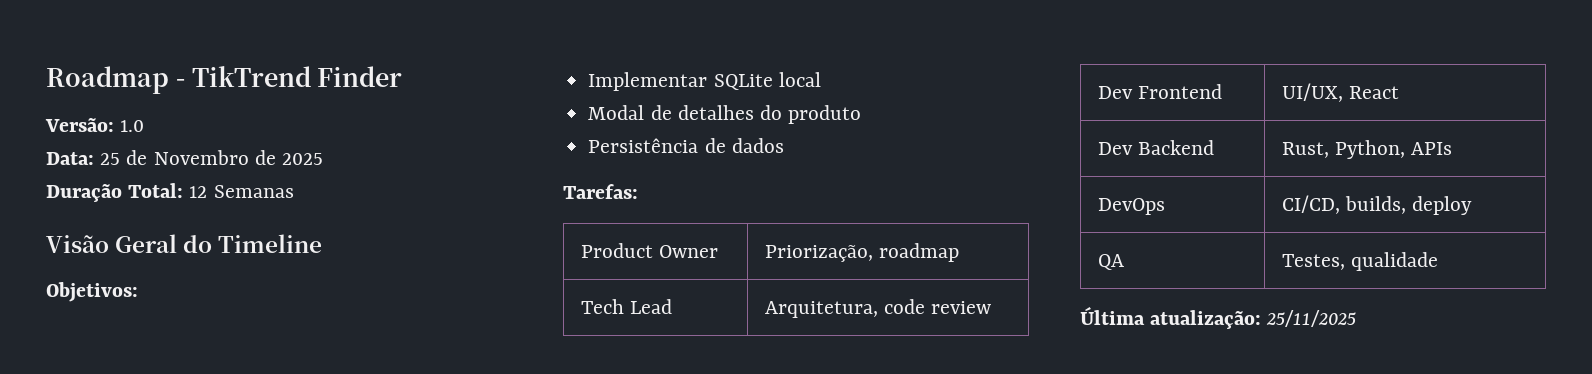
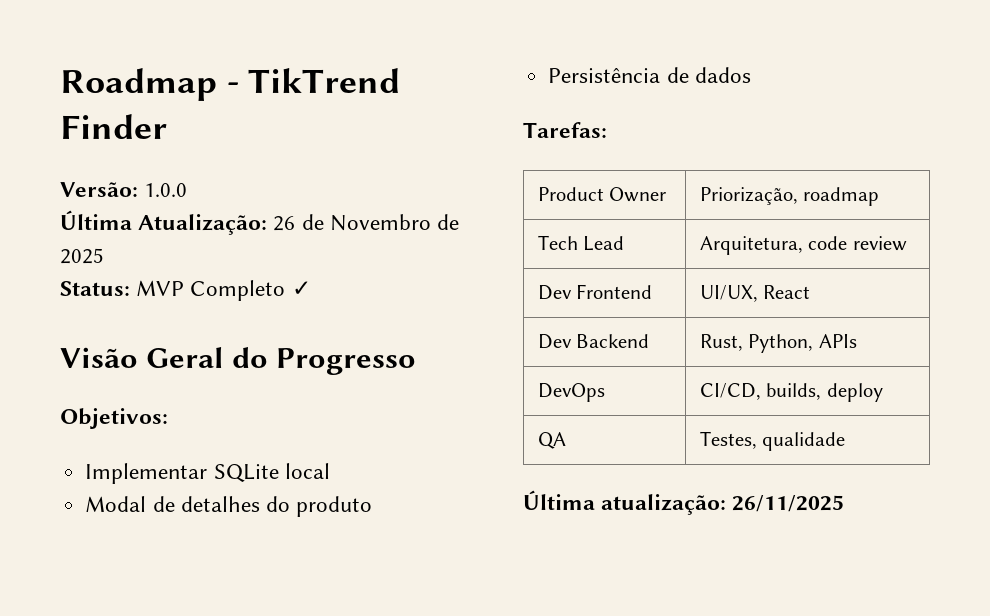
- Versão: 1.0
- Data: 25 de Novembro de 2025
+ Versão: 1.0.0
+ Última Atualização: 26 de Novembro de 2025
- Duração Total: 12 Semanas
+ Status: MVP Completo ✓
- Visão Geral do Timeline
+ Visão Geral do Progresso
- Última atualização: 25/11/2025
+ Última atualização: 26/11/2025

